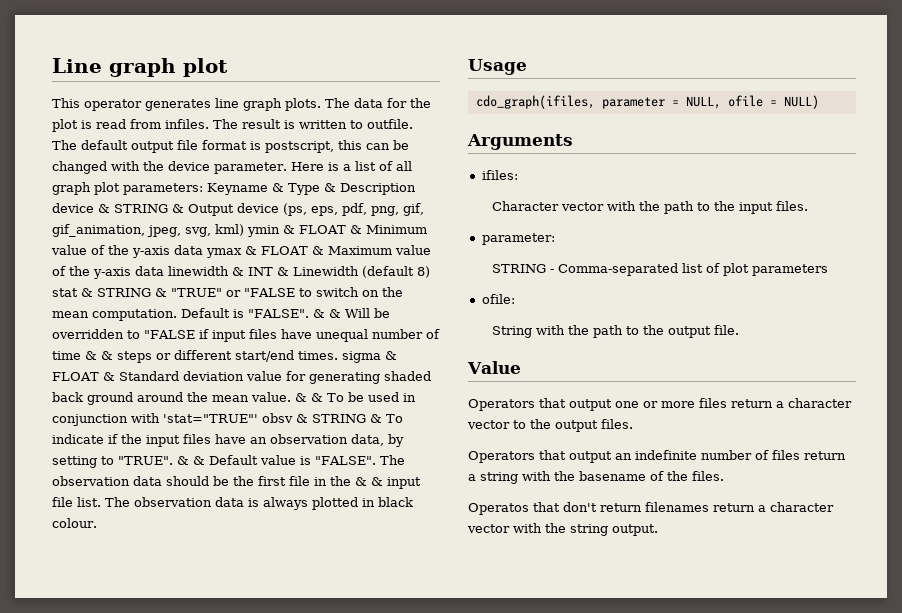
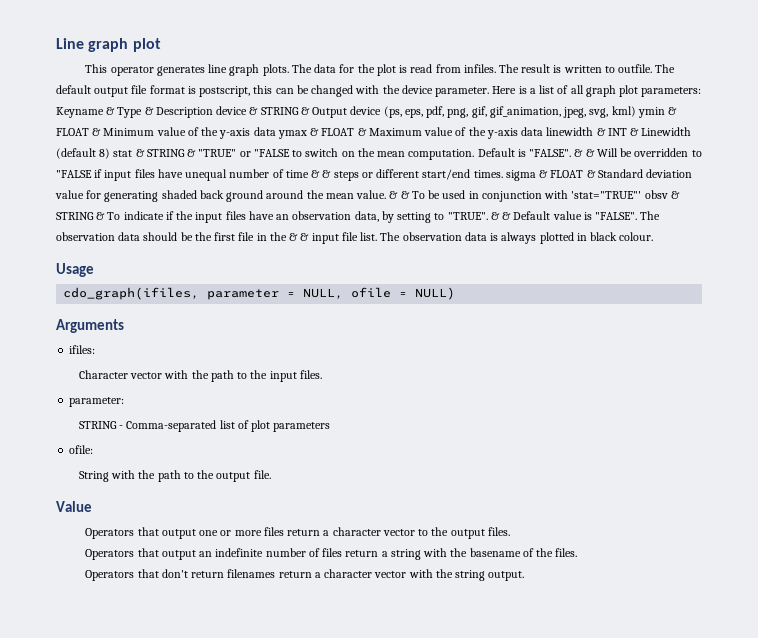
- Operatos that don't return filenames return a character vector with the string output.
+ Operators that don't return filenames return a character vector with the string output.

